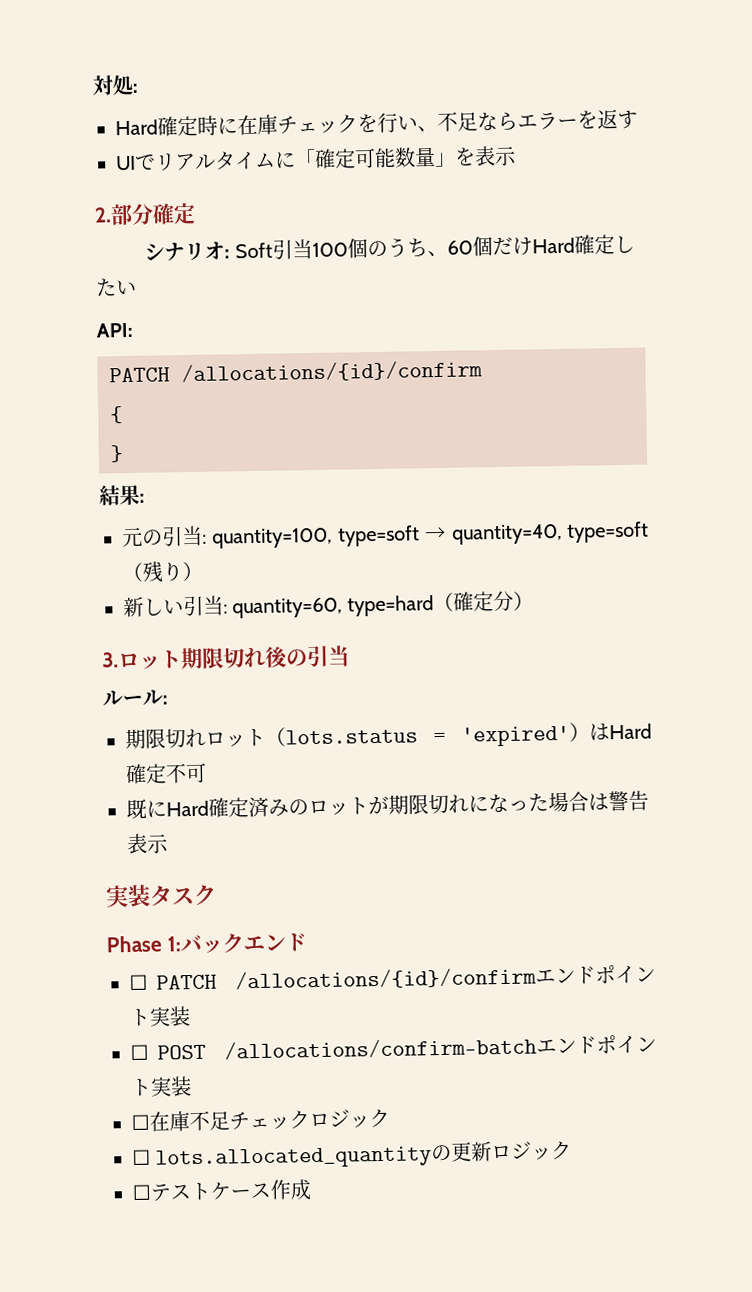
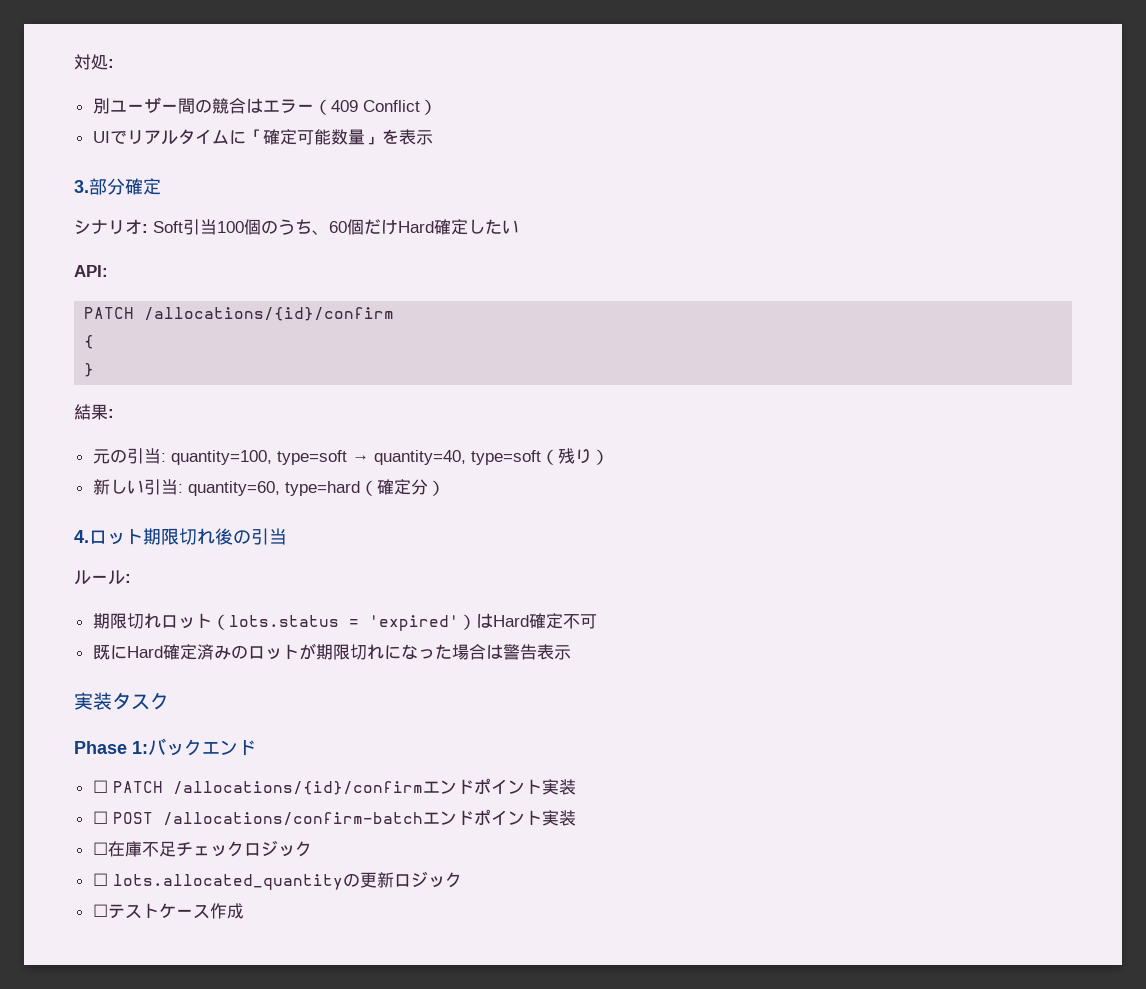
- Hard確定時に在庫チェックを行い、不足ならエラーを返す
+ 別ユーザー間の競合はエラー（409 Conflict）
- 2.部分確定
+ 3.部分確定
- 3.ロット期限切れ後の引当
+ 4.ロット期限切れ後の引当

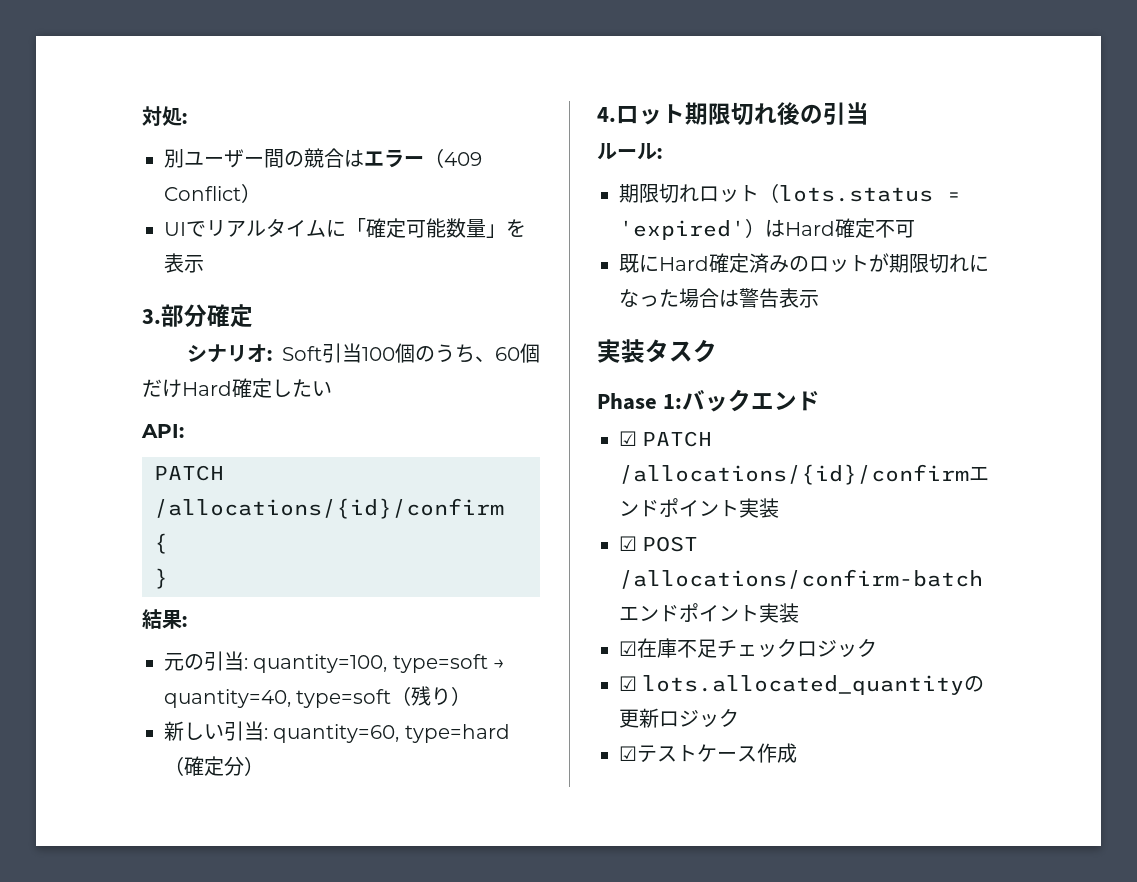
- ☐ PATCH /allocations/{id}/confirmエンドポイント実装
+ ☑ PATCH /allocations/{id}/confirmエンドポイント実装
- ☐ POST /allocations/confirm-batchエンドポイント実装
+ ☑ POST /allocations/confirm-batchエンドポイント実装
- ☐在庫不足チェックロジック
+ ☑在庫不足チェックロジック
- ☐ lots.allocated_quantityの更新ロジック
+ ☑ lots.allocated_quantityの更新ロジック
- ☐テストケース作成
+ ☑テストケース作成

